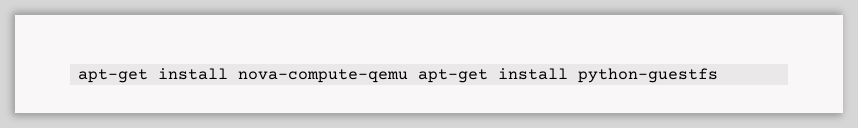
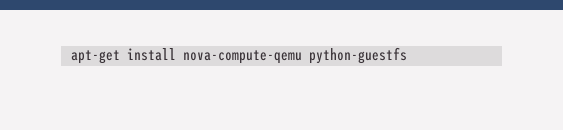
- apt-get install nova-compute-qemu apt-get install python-guestfs
+ apt-get install nova-compute-qemu python-guestfs

